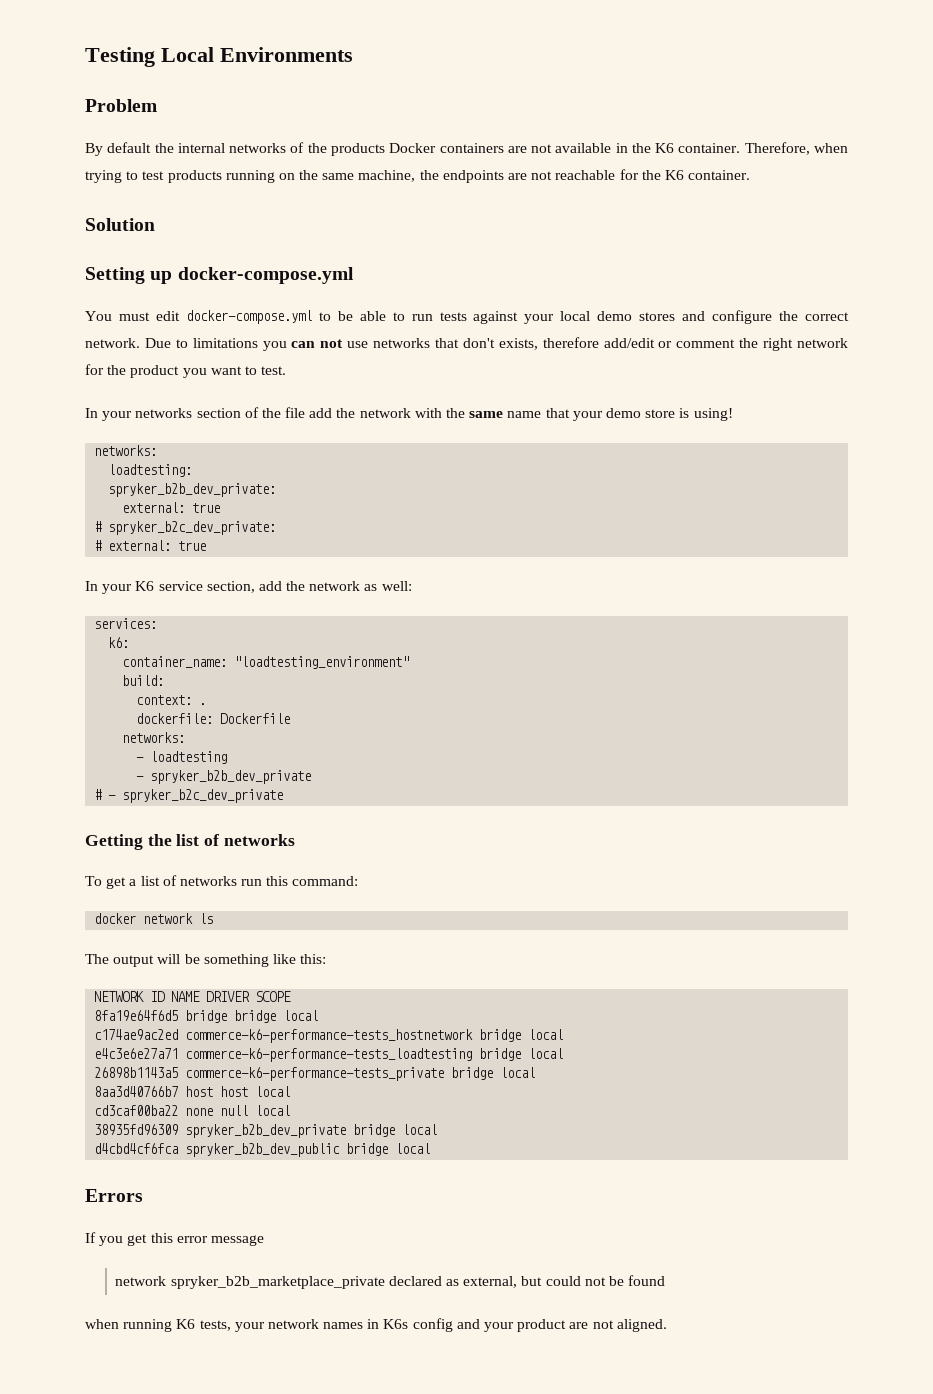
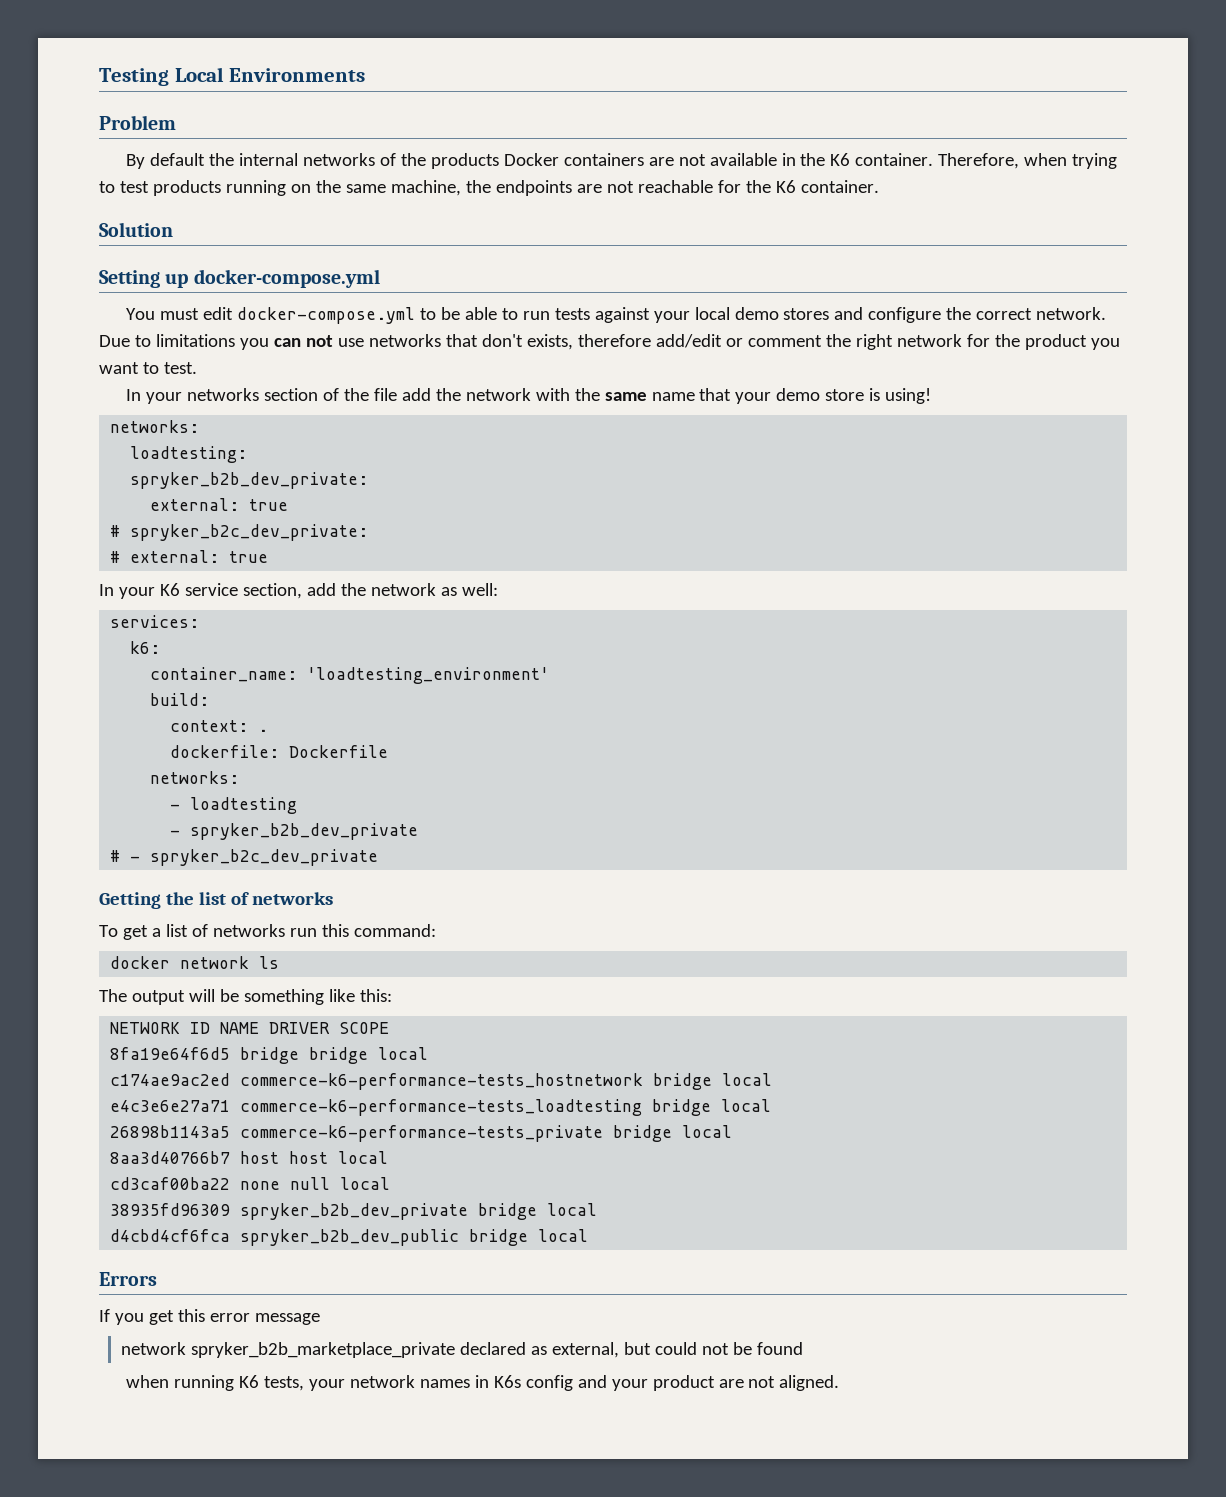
- container_name: "loadtesting_environment"
+ container_name: 'loadtesting_environment'

